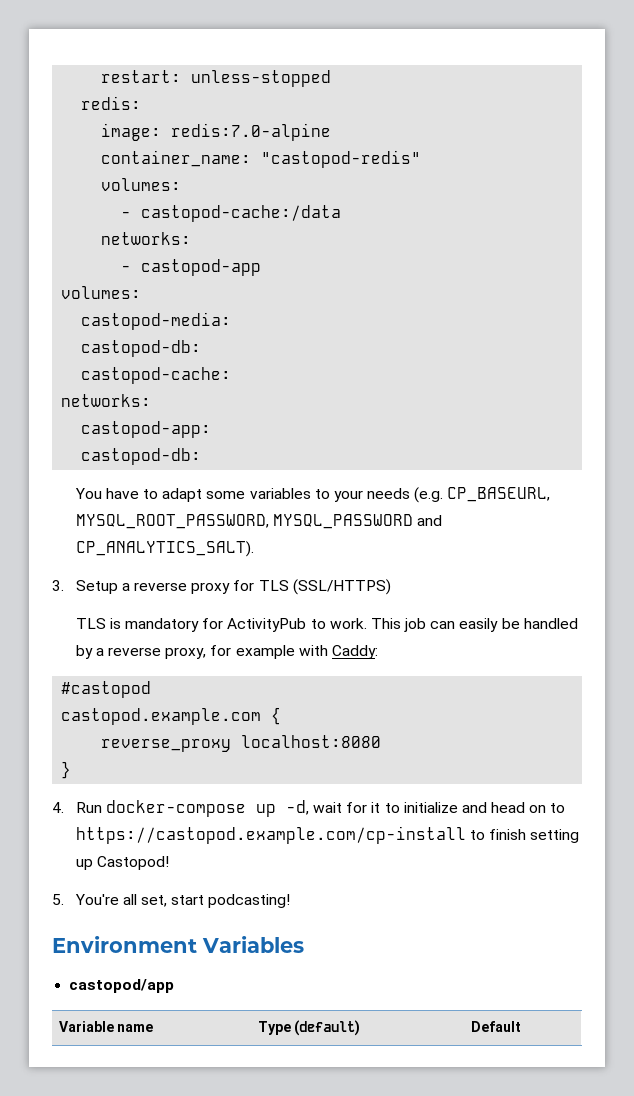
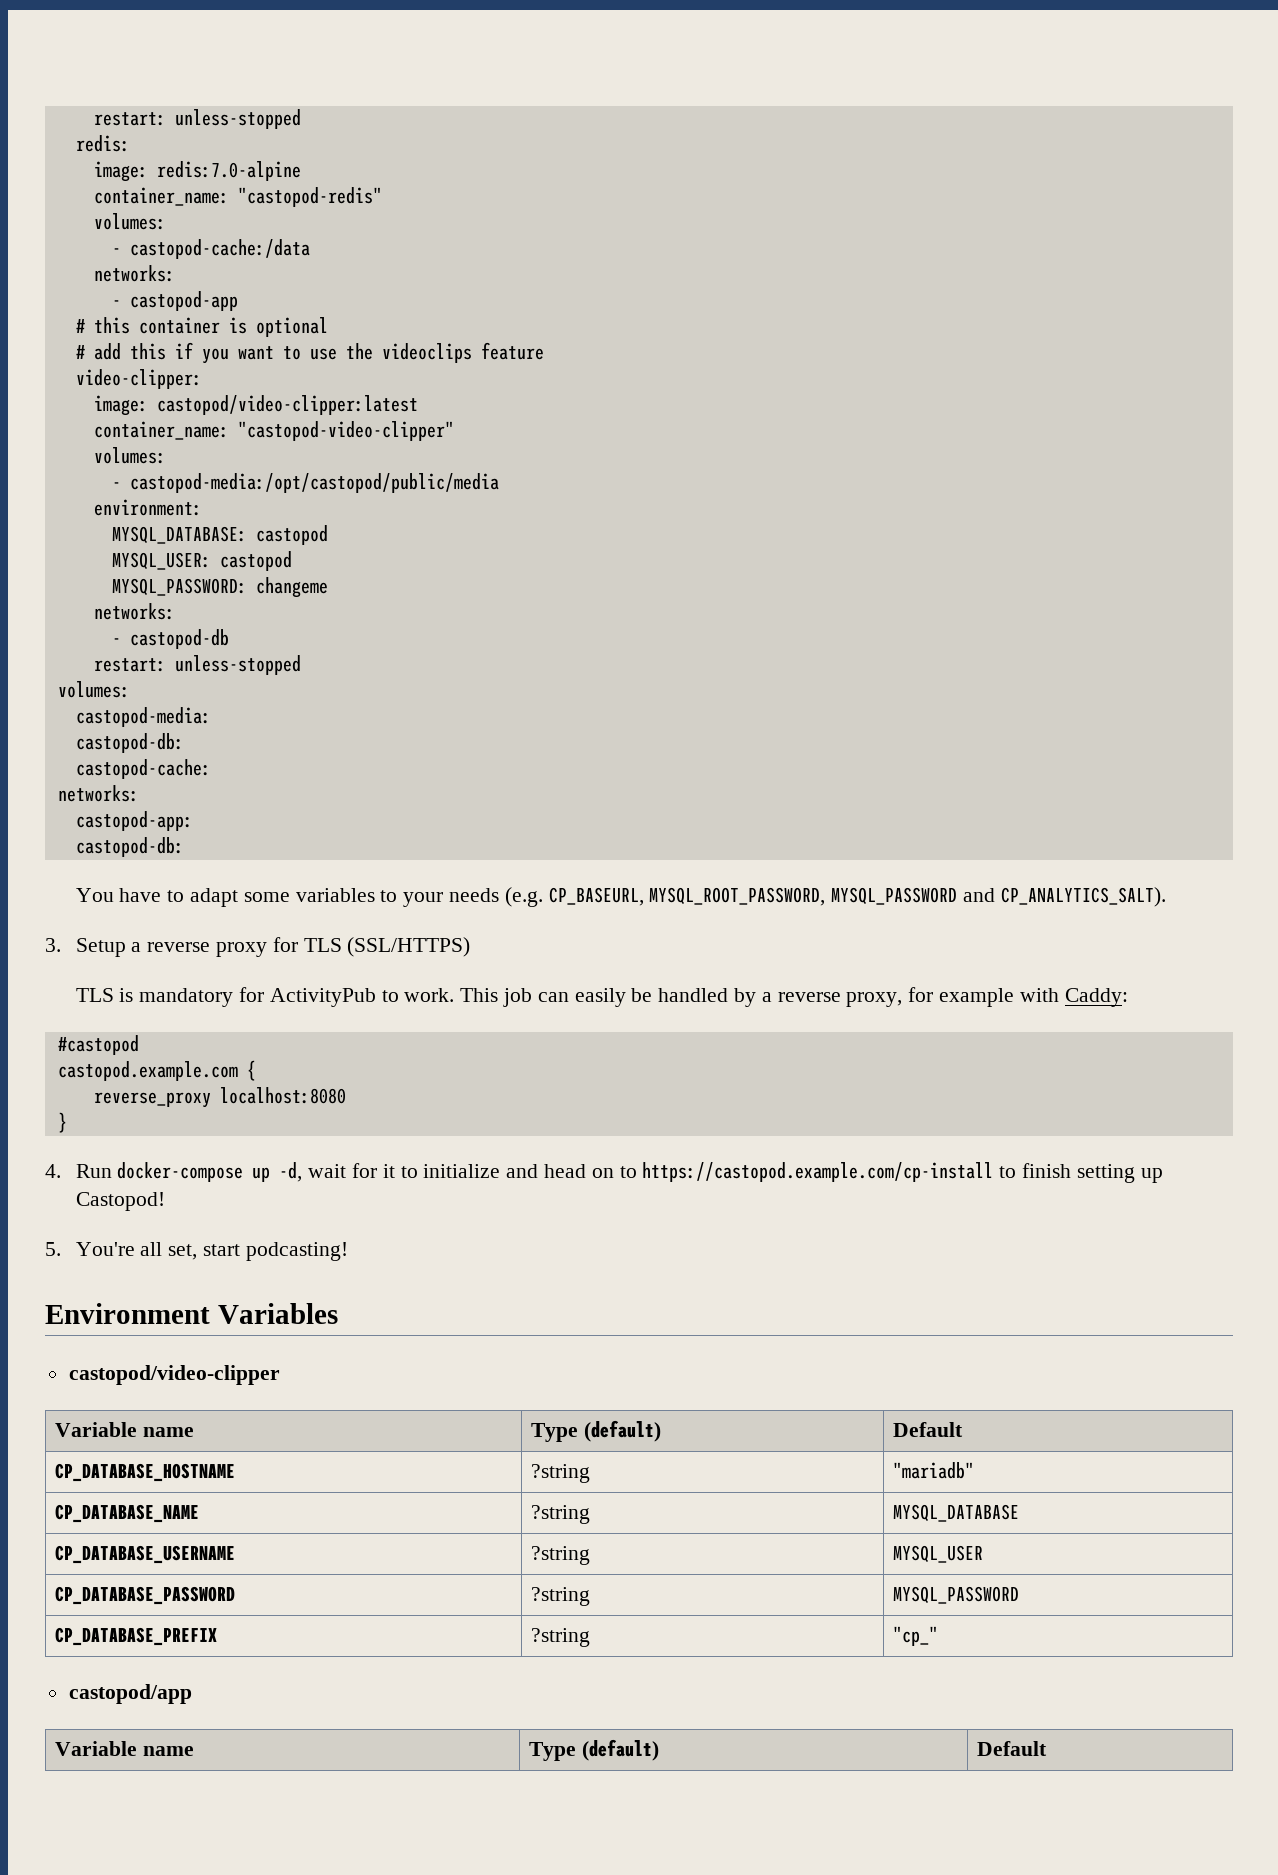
+ # this container is optional
+ # add this if you want to use the videoclips feature
+ video-clipper:
+ image: castopod/video-clipper:latest
+ container_name: "castopod-video-clipper"
+ volumes:
+ - castopod-media:/opt/castopod/public/media
+ environment:
+ MYSQL_DATABASE: castopod
+ MYSQL_USER: castopod
+ MYSQL_PASSWORD: changeme
+ networks:
+ - castopod-db
+ restart: unless-stopped
+ castopod/video-clipper
+ Variable name | Type (default) | Default
+ CP_DATABASE_HOSTNAME | ?string | "mariadb"
+ CP_DATABASE_NAME | ?string | MYSQL_DATABASE
+ CP_DATABASE_USERNAME | ?string | MYSQL_USER
+ CP_DATABASE_PASSWORD | ?string | MYSQL_PASSWORD
+ CP_DATABASE_PREFIX | ?string | "cp_"

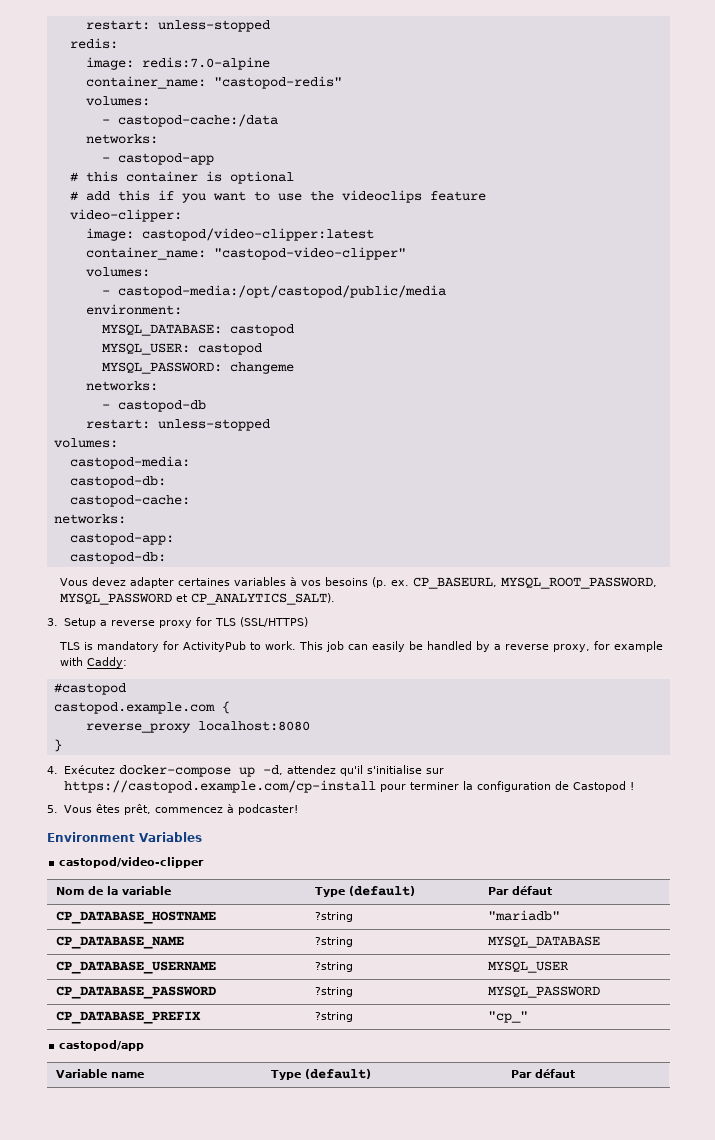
- You have to adapt some variables to your needs (e.g. CP_BASEURL, MYSQL_ROOT_PASSWORD, MYSQL_PASSWORD and CP_ANALYTICS_SALT).
+ Vous devez adapter certaines variables à vos besoins (p. ex. CP_BASEURL, MYSQL_ROOT_PASSWORD, MYSQL_PASSWORD et CP_ANALYTICS_SALT).
- 4. Run docker-compose up -d, wait for it to initialize and head on to https://castopod.example.com/cp-install to finish setting up Castopod!
- 5. You're all set, start podcasting!
+ 4. Exécutez docker-compose up -d, attendez qu'il s'initialise sur https://castopod.example.com/cp-install pour terminer la configuration de Castopod !
+ 5. Vous êtes prêt, commencez à podcaster!
  castopod/video-clipper
- Variable name | Type (default) | Default
+ Nom de la variable | Type (default) | Par défaut
  castopod/app
- Variable name | Type (default) | Default
+ Variable name | Type (default) | Par défaut

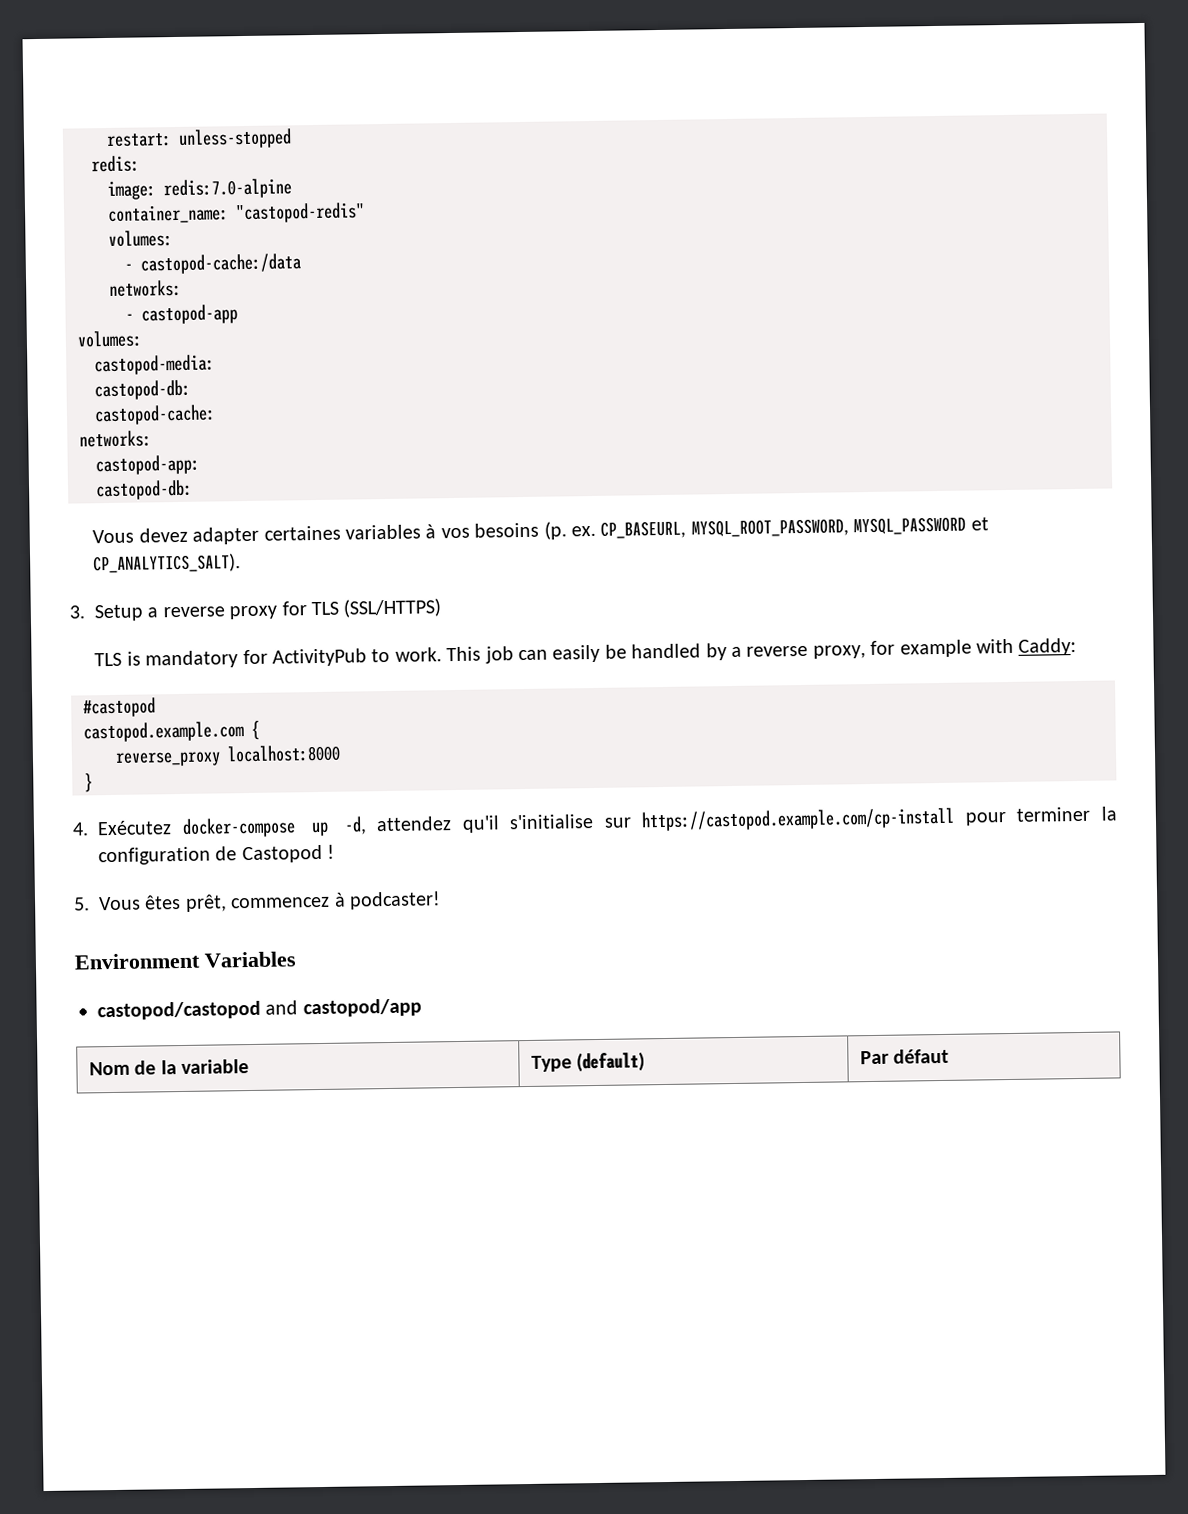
- # this container is optional
- # add this if you want to use the videoclips feature
- video-clipper:
- image: castopod/video-clipper:latest
- container_name: "castopod-video-clipper"
- volumes:
- - castopod-media:/opt/castopod/public/media
- environment:
- MYSQL_DATABASE: castopod
- MYSQL_USER: castopod
- MYSQL_PASSWORD: changeme
- networks:
- - castopod-db
- restart: unless-stopped
- reverse_proxy localhost:8080
+ reverse_proxy localhost:8000
- castopod/video-clipper
+ castopod/castopod and castopod/app
- CP_DATABASE_HOSTNAME | ?string | "mariadb"
- CP_DATABASE_NAME | ?string | MYSQL_DATABASE
- CP_DATABASE_USERNAME | ?string | MYSQL_USER
- CP_DATABASE_PASSWORD | ?string | MYSQL_PASSWORD
- CP_DATABASE_PREFIX | ?string | "cp_"
- castopod/app
- Variable name | Type (default) | Par défaut

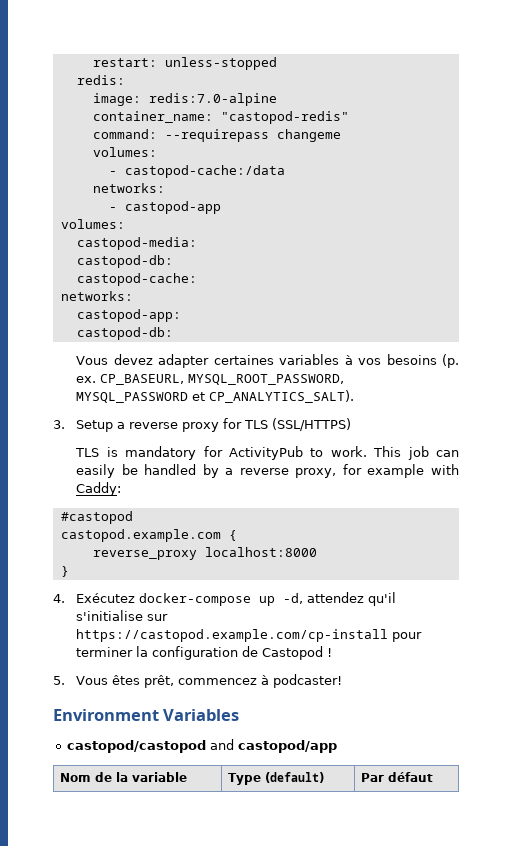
+ command: --requirepass changeme

